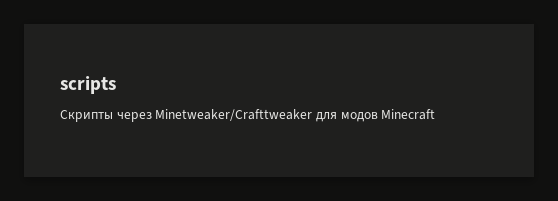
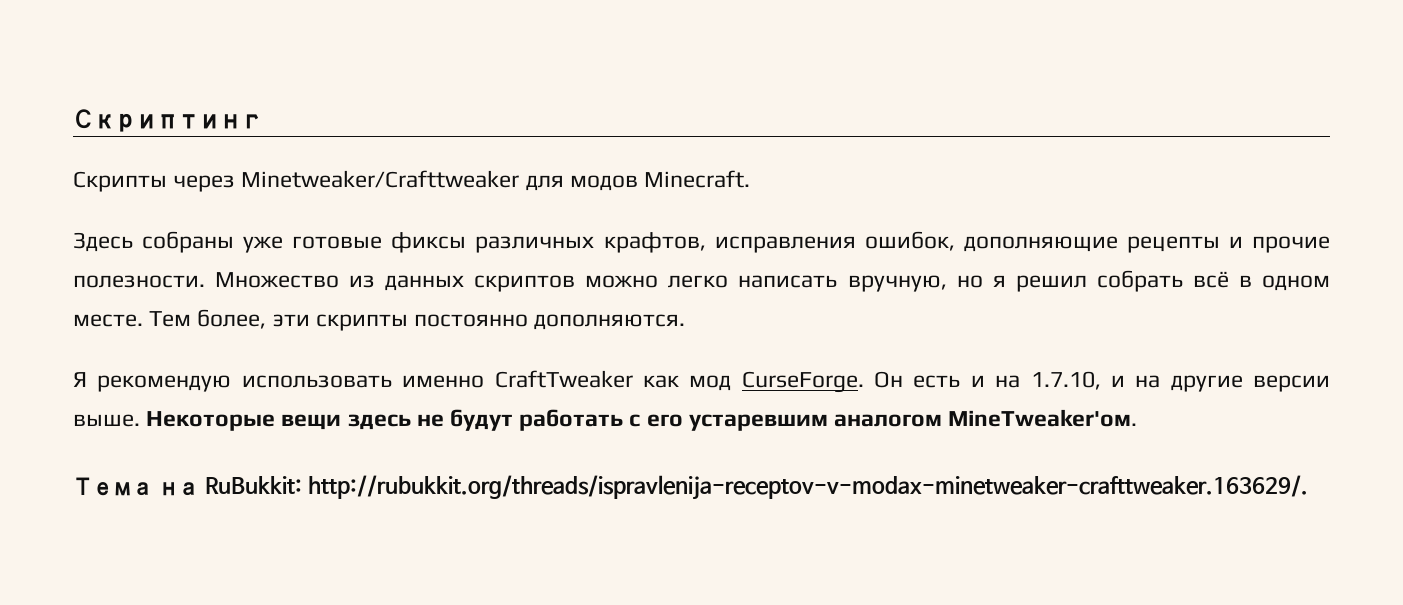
- scripts
+ Скриптинг
- Скрипты через Minetweaker/Crafttweaker для модов Minecraft
+ Скрипты через Minetweaker/Crafttweaker для модов Minecraft.
+ Здесь собраны уже готовые фиксы различных крафтов, исправления ошибок, дополняющие рецепты и прочие полезности. Множество из данных скриптов можно легко написать вручную, но я решил собрать всё в одном месте. Тем более, эти скрипты постоянно дополняются.
+ Я рекомендую использовать именно CraftTweaker как мод CurseForge. Он есть и на 1.7.10, и на другие версии выше. Некоторые вещи здесь не будут работать с его устаревшим аналогом MineTweaker'ом.
+ Тема на RuBukkit: http://rubukkit.org/threads/ispravlenija-receptov-v-modax-minetweaker-crafttweaker.163629/.

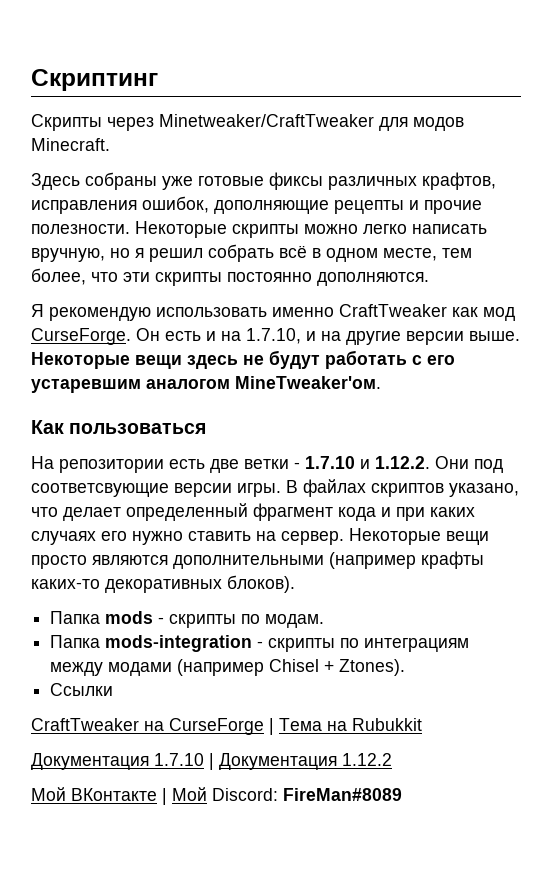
- Скрипты через Minetweaker/Crafttweaker для модов Minecraft.
+ Скрипты через Minetweaker/CraftTweaker для модов Minecraft.
- Множество из данных скриптов можно легко написать вручную, но я решил собрать всё в одном месте. Тем более, эти скрипты постоянно дополняются.
+ Некоторые скрипты можно легко написать вручную, но я решил собрать всё в одном месте, тем более, что эти скрипты постоянно дополняются.
- Тема на RuBukkit: http://rubukkit.org/threads/ispravlenija-receptov-v-modax-minetweaker-crafttweaker.163629/.
+ Как пользоваться
+ На репозитории есть две ветки - 1.7.10 и 1.12.2. Они под соответсвующие версии игры. В файлах скриптов указано, что делает определенный фрагмент кода и при каких случаях его нужно ставить на сервер. Некоторые вещи просто являются дополнительными (например крафты каких-то декоративных блоков).
+ Папка mods - скрипты по модам.
+ Папка mods-integration - скрипты по интеграциям между модами (например Chisel + Ztones).
+ Ссылки
+ CraftTweaker на CurseForge | Тема на Rubukkit
+ Документация 1.7.10 | Документация 1.12.2
+ Мой ВКонтакте | Мой Discord: FireMan#8089

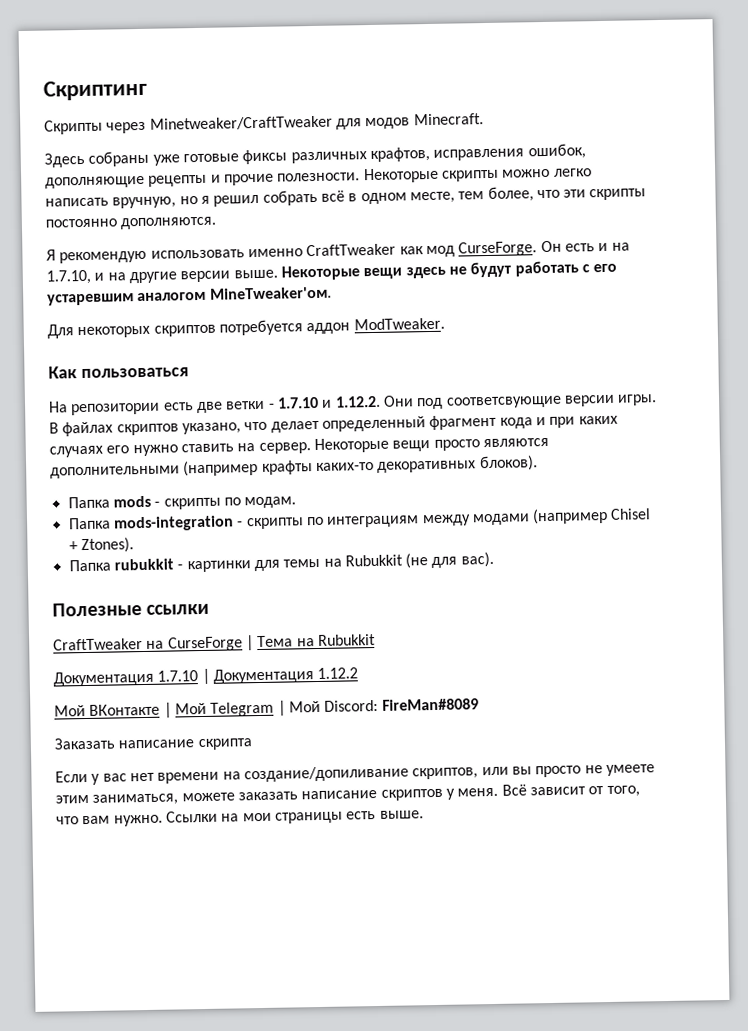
+ Для некоторых скриптов потребуется аддон ModTweaker.
- Ссылки
+ Папка rubukkit - картинки для темы на Rubukkit (не для вас).
+ Полезные ссылки
- Мой ВКонтакте | Мой Discord: FireMan#8089
+ Мой ВКонтакте | Мой Telegram | Мой Discord: FireMan#8089
+ Заказать написание скрипта
+ Если у вас нет времени на создание/допиливание скриптов, или вы просто не умеете этим заниматься, можете заказать написание скриптов у меня. Всё зависит от того, что вам нужно. Ссылки на мои страницы есть выше.

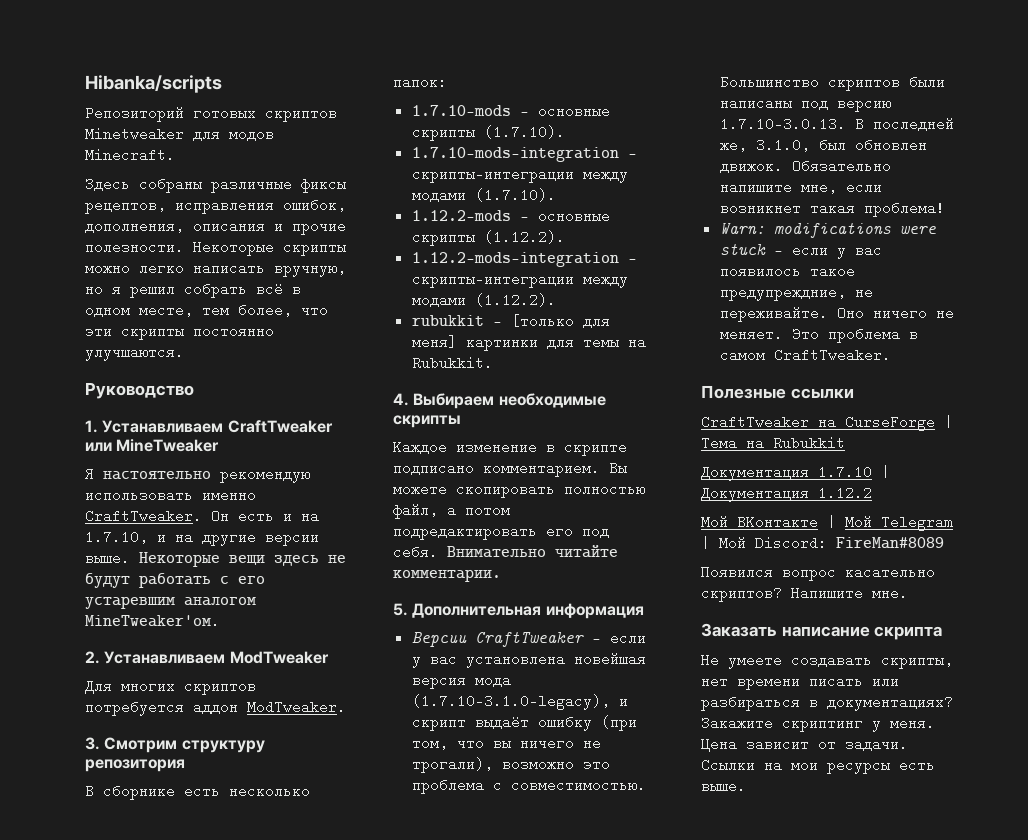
- Скриптинг
- Скрипты через Minetweaker/CraftTweaker для модов Minecraft.
+ Hibanka/scripts
+ Репозиторий готовых скриптов Minetweaker для модов Minecraft.
- Здесь собраны уже готовые фиксы различных крафтов, исправления ошибок, дополняющие рецепты и прочие полезности.
+ Здесь собраны различные фиксы рецептов, исправления ошибок, дополнения, описания и прочие полезности.
- Некоторые скрипты можно легко написать вручную, но я решил собрать всё в одном месте, тем более, что эти скрипты постоянно дополняются.
+ Некоторые скрипты можно легко написать вручную, но я решил собрать всё в одном месте, тем более, что эти скрипты постоянно улучшаются.
+ Руководство
+ 1. Устанавливаем CraftTweaker или MineTweaker
- Я рекомендую использовать именно CraftTweaker как мод CurseForge.
+ Я настоятельно рекомендую использовать именно CraftTweaker.
+ 2. Устанавливаем ModTweaker
- Для некоторых скриптов потребуется аддон ModTweaker.
+ Для многих скриптов потребуется аддон ModTweaker.
- Как пользоваться
- На репозитории есть две ветки - 1.7.10 и 1.12.2. Они под соответсвующие версии игры. В файлах скриптов указано, что делает определенный фрагмент кода и при каких случаях его нужно ставить на сервер. Некоторые вещи просто являются дополнительными (например крафты каких-то декоративных блоков).
- Папка mods - скрипты по модам.
- Папка mods-integration - скрипты по интеграциям между модами (например Chisel + Ztones).
- Папка rubukkit - картинки для темы на Rubukkit (не для вас).
+ 3. Смотрим структуру репозитория
+ В сборнике есть несколько папок:
+ 1.7.10-mods — основные скрипты (1.7.10).
+ 1.7.10-mods-integration — скрипты-интеграции между модами (1.7.10).
+ 1.12.2-mods — основные скрипты (1.12.2).
+ 1.12.2-mods-integration — скрипты-интеграции между модами (1.12.2).
+ rubukkit — [только для меня] картинки для темы на Rubukkit.
+ 4. Выбираем необходимые скрипты
+ Каждое изменение в скрипте подписано комментарием. Вы можете скопировать полностью файл, а потом подредактировать его под себя. Внимательно читайте комментарии.
+ 5. Дополнительная информация
+ Версии CraftTweaker — если у вас установлена новейшая версия мода (1.7.10-3.1.0-legacy), и скрипт выдаёт ошибку (при том, что вы ничего не трогали), возможно это проблема с совместимостью. Большинство скриптов были написаны под версию 1.7.10-3.0.13. В последней же, 3.1.0, был обновлен движок. Обязательно напишите мне, если возникнет такая проблема!
+ Warn: modifications were stuck — если у вас появилось такое предупреждние, не переживайте. Оно ничего не меняет. Это проблема в самом CraftTweaker.
+ Появился вопрос касательно скриптов? Напишите мне.
  Заказать написание скрипта
- Если у вас нет времени на создание/допиливание скриптов, или вы просто не умеете этим заниматься, можете заказать написание скриптов у меня.
+ Не умеете создавать скрипты, нет времени писать или разбираться в документациях? Закажите скриптинг у меня.
- Всё зависит от того, что вам нужно.
+ Цена зависит от задачи.
- Ссылки на мои страницы есть выше.
+ Ссылки на мои ресурсы есть выше.

